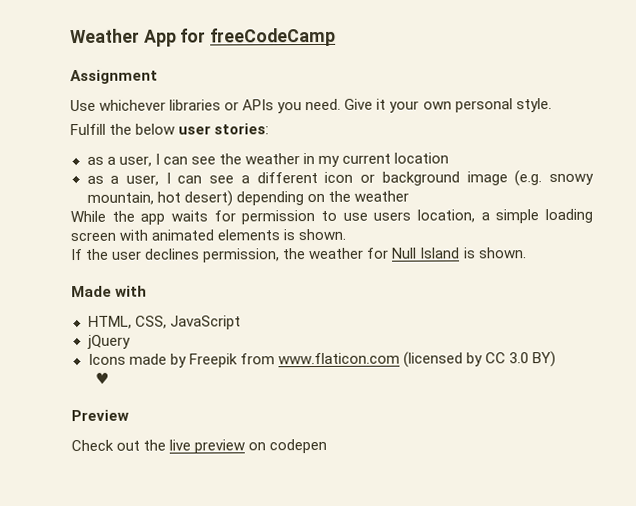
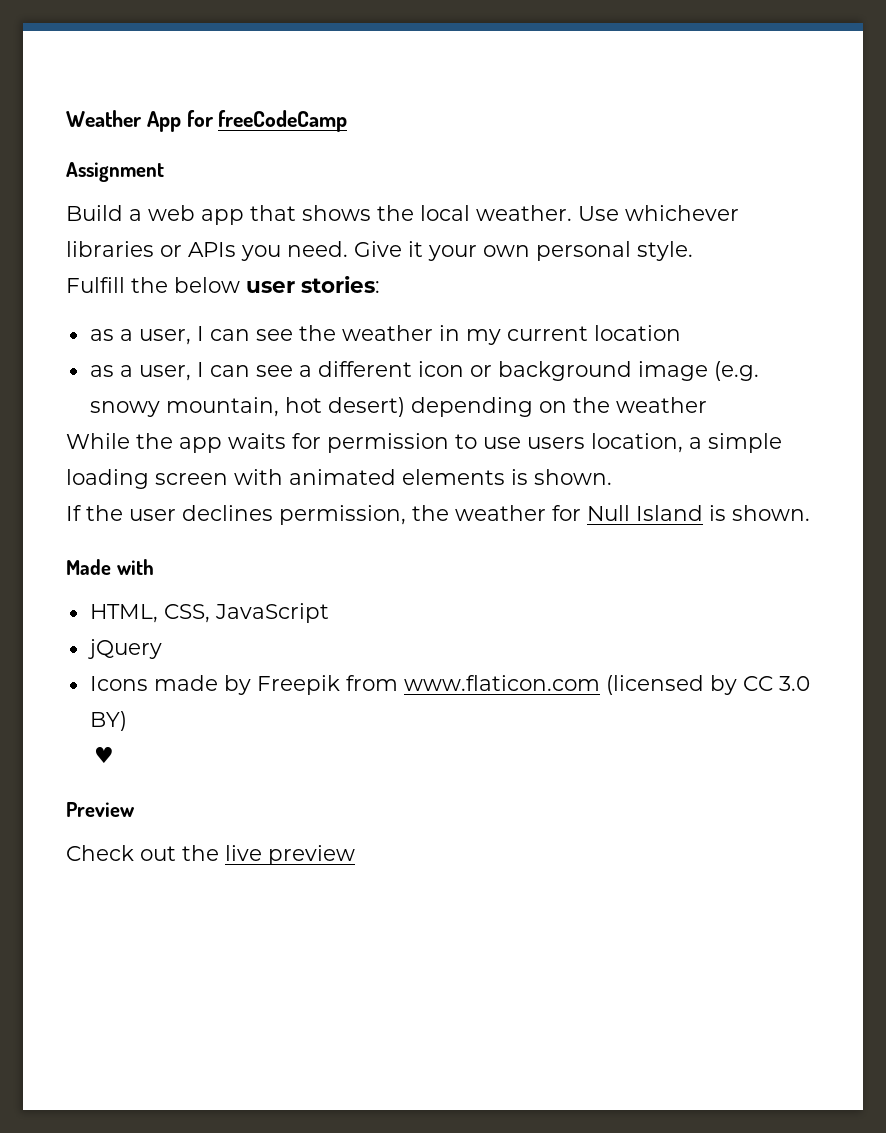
+ Build a web app that shows the local weather.
- Check out the live preview on codepen
+ Check out the live preview

